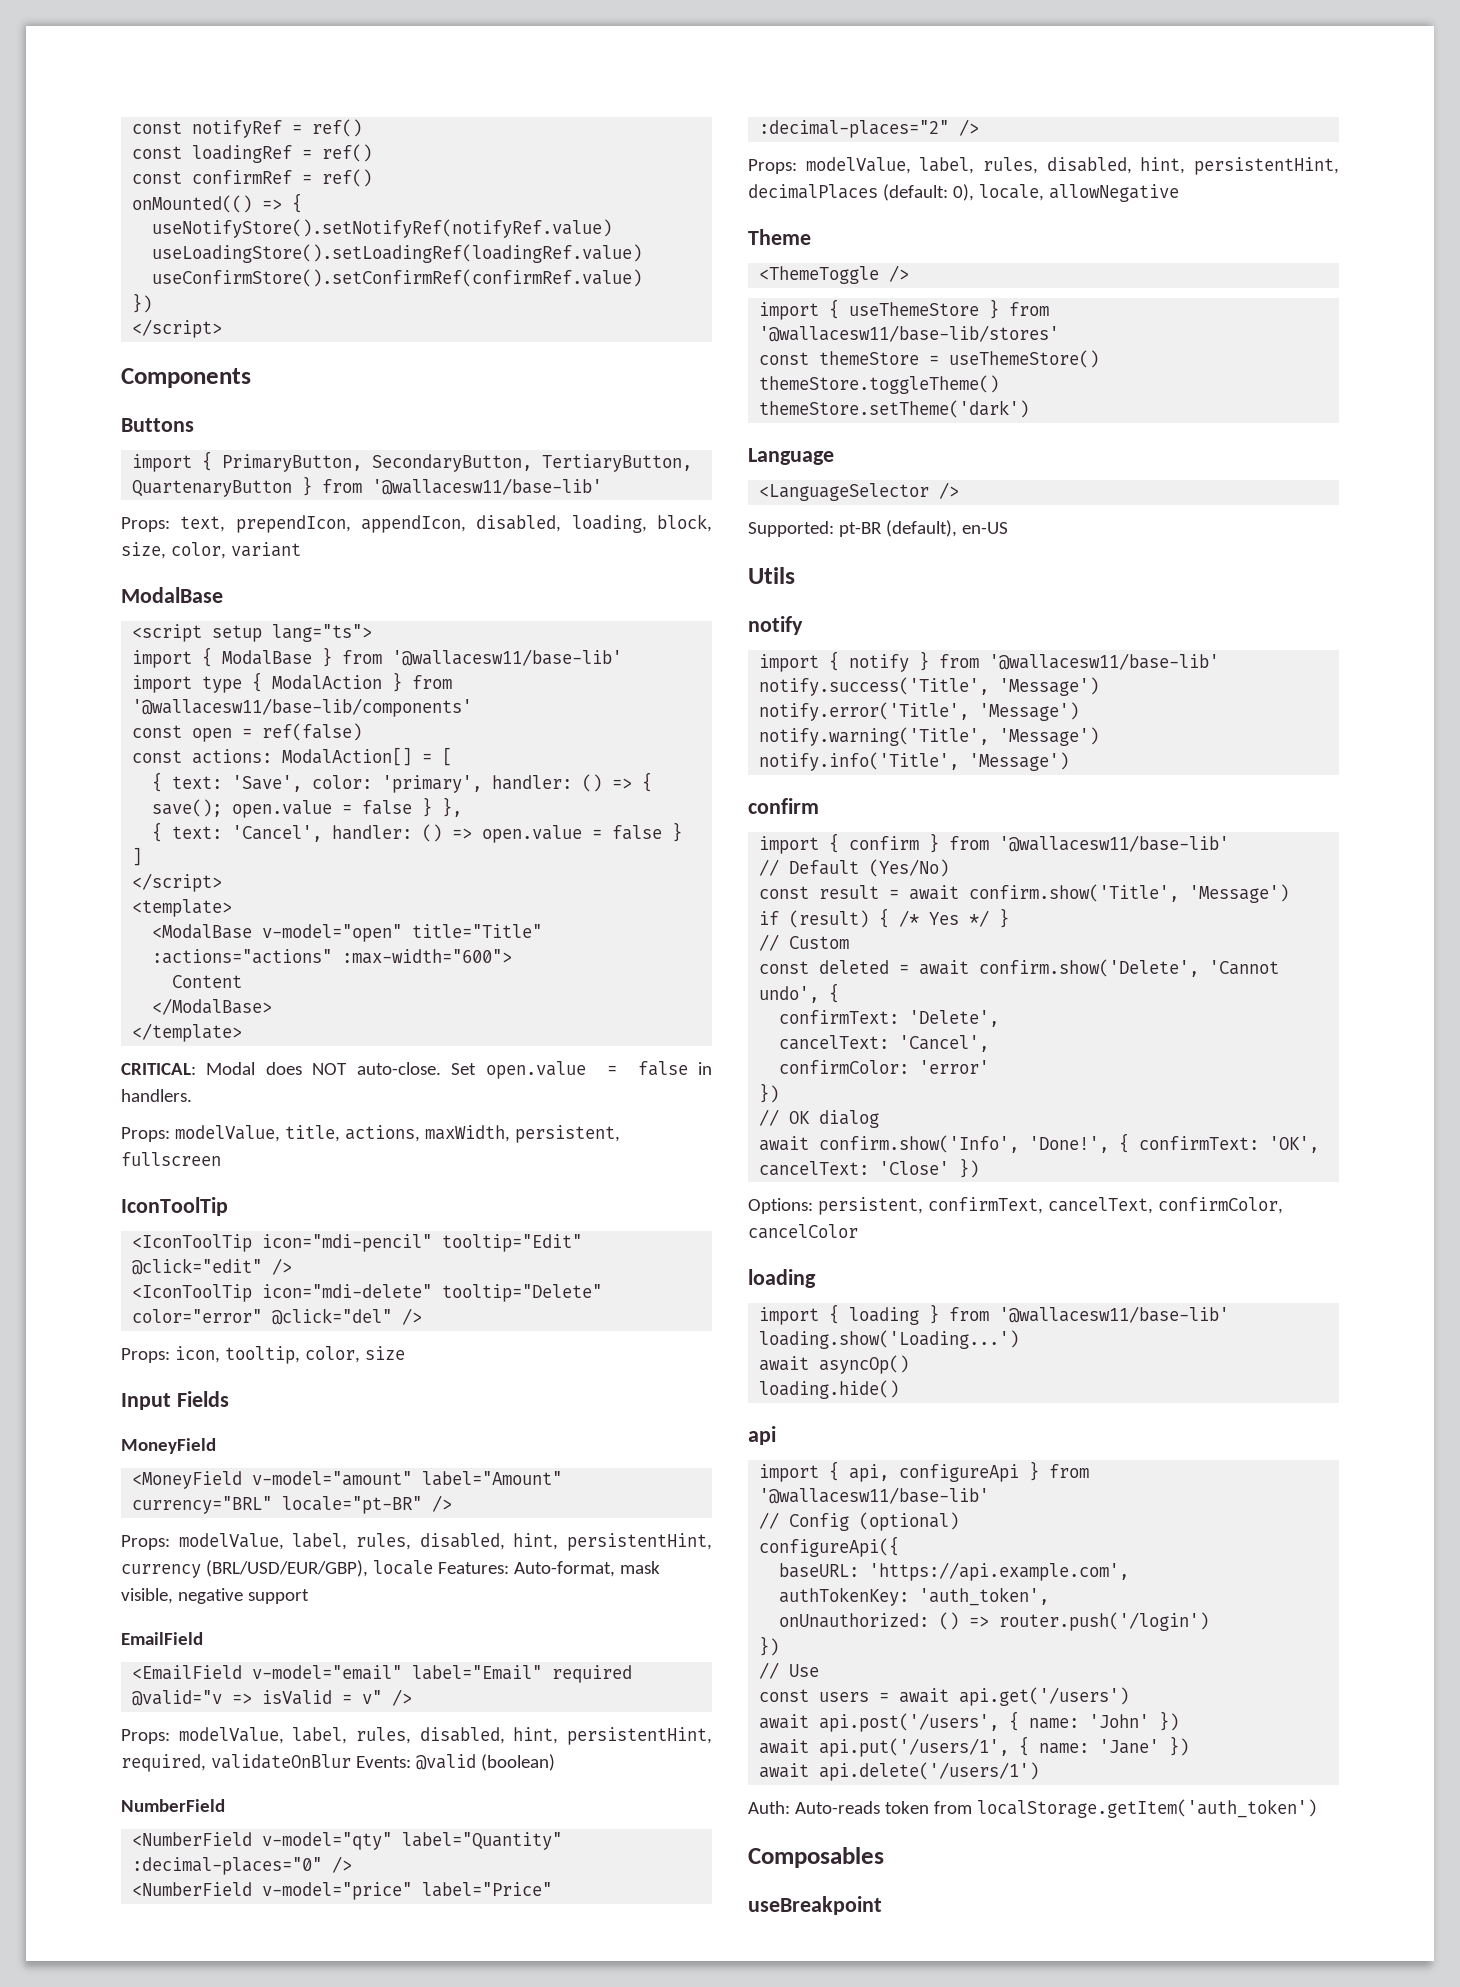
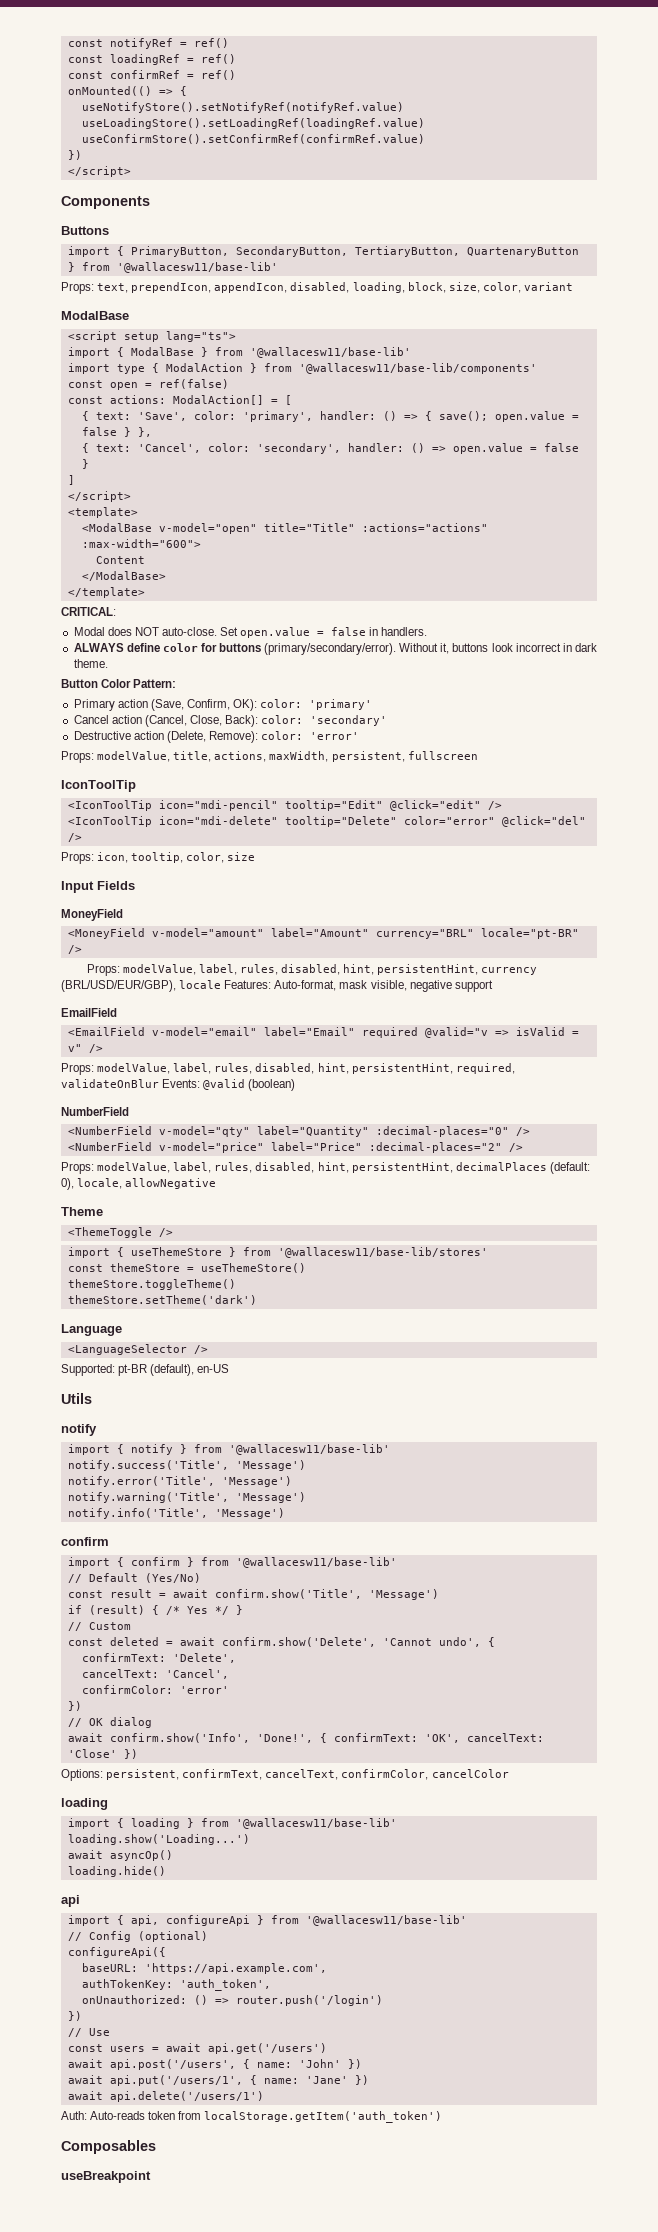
- { text: 'Cancel', handler: () => open.value = false }
+ { text: 'Cancel', color: 'secondary', handler: () => open.value = false }
- CRITICAL: Modal does NOT auto-close.
+ CRITICAL:
+ Modal does NOT auto-close.
+ ALWAYS define color for buttons (primary/secondary/error). Without it, buttons look incorrect in dark theme.
+ Button Color Pattern:
+ Primary action (Save, Confirm, OK): color: 'primary'
+ Cancel action (Cancel, Close, Back): color: 'secondary'
+ Destructive action (Delete, Remove): color: 'error'

